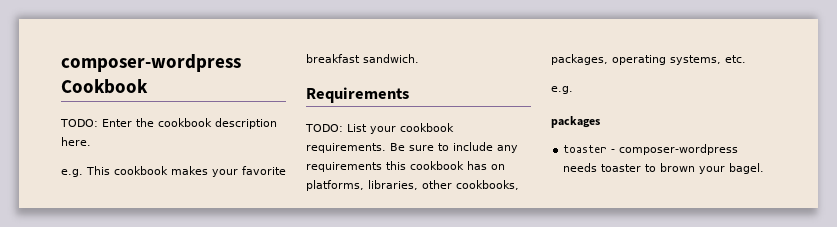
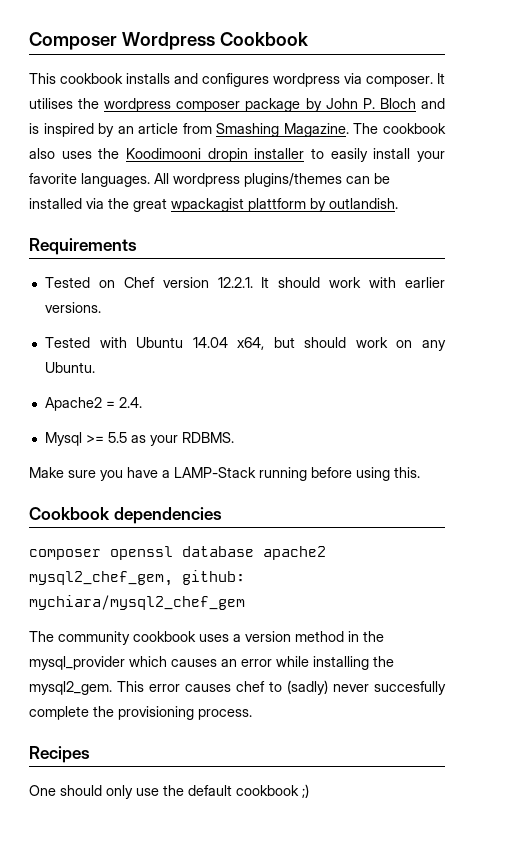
- composer-wordpress Cookbook
+ Composer Wordpress Cookbook
- TODO: Enter the cookbook description here.
- e.g. This cookbook makes your favorite breakfast sandwich.
+ This cookbook installs and configures wordpress via composer. It utilises the wordpress composer package by John P. Bloch and is inspired by an article from Smashing Magazine. The cookbook also uses the Koodimooni dropin installer to easily install your favorite languages. All wordpress plugins/themes can be installed via the great wpackagist plattform by outlandish.
  Requirements
- TODO: List your cookbook requirements. Be sure to include any requirements this cookbook has on platforms, libraries, other cookbooks, packages, operating systems, etc.
- e.g.
- packages
- toaster - composer-wordpress needs toaster to brown your bagel.
+ Tested on Chef version 12.2.1. It should work with earlier versions.
+ Tested with Ubuntu 14.04 x64, but should work on any Ubuntu.
+ Apache2 = 2.4.
+ Mysql >= 5.5 as your RDBMS.
+ Make sure you have a LAMP-Stack running before using this.
+ Cookbook dependencies
+ composer openssl database apache2 mysql2_chef_gem, github: mychiara/mysql2_chef_gem
+ The community cookbook uses a version method in the mysql_provider which causes an error while installing the mysql2_gem. This error causes chef to (sadly) never succesfully complete the provisioning process.
+ Recipes
+ One should only use the default cookbook ;)

